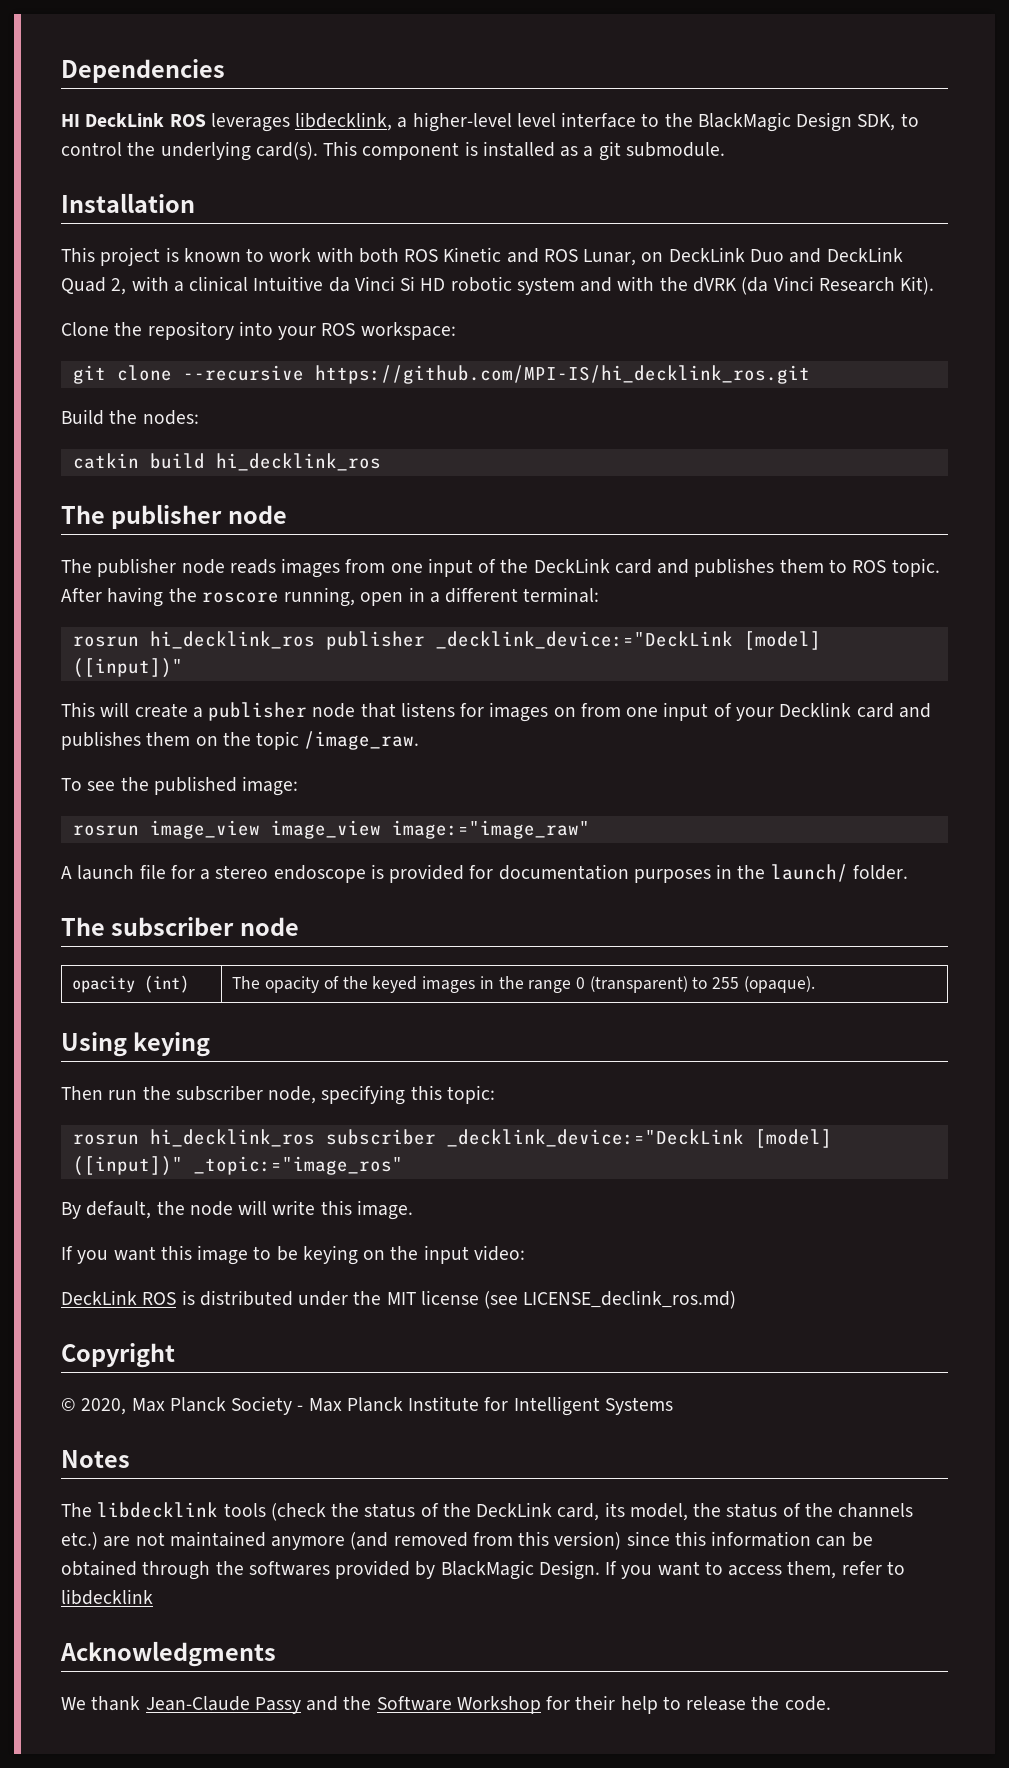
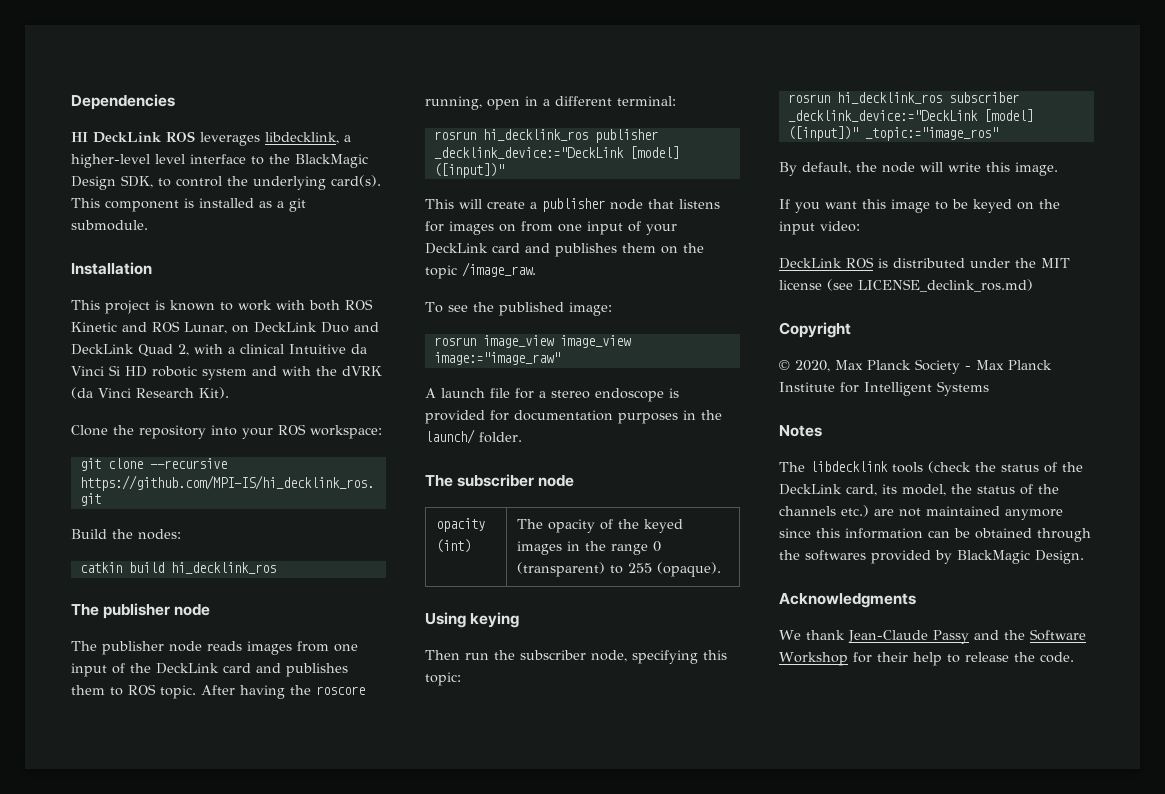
- This will create a publisher node that listens for images on from one input of your Decklink card and publishes them on the topic /image_raw.
+ This will create a publisher node that listens for images on from one input of your DeckLink card and publishes them on the topic /image_raw.
- If you want this image to be keying on the input video:
+ If you want this image to be keyed on the input video:
- The libdecklink tools (check the status of the DeckLink card, its model, the status of the channels etc.) are not maintained anymore (and removed from this version) since this information can be obtained through the softwares provided by BlackMagic Design. If you want to access them, refer to libdecklink
+ The libdecklink tools (check the status of the DeckLink card, its model, the status of the channels etc.) are not maintained anymore since this information can be obtained through the softwares provided by BlackMagic Design.

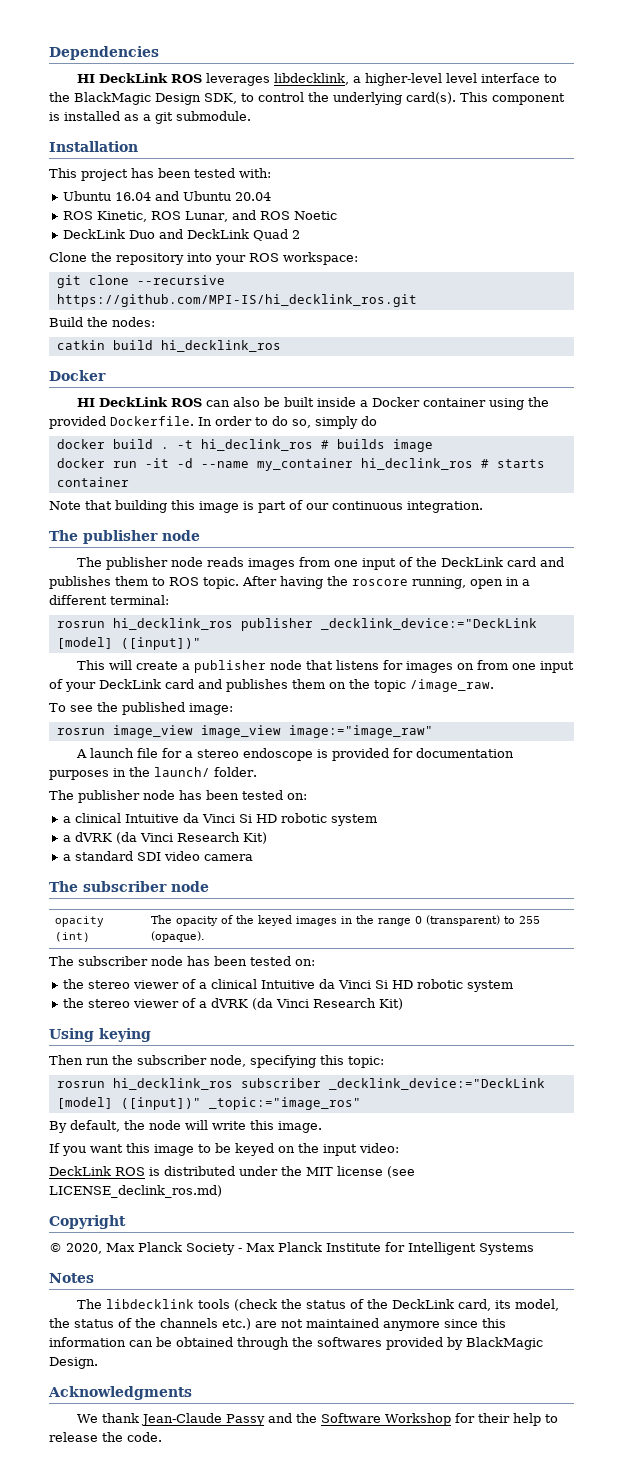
- This project is known to work with both ROS Kinetic and ROS Lunar, on DeckLink Duo and DeckLink Quad 2, with a clinical Intuitive da Vinci Si HD robotic system and with the dVRK (da Vinci Research Kit).
+ This project has been tested with:
+ Ubuntu 16.04 and Ubuntu 20.04
+ ROS Kinetic, ROS Lunar, and ROS Noetic
+ DeckLink Duo and DeckLink Quad 2
  catkin build hi_decklink_ros
+ Docker
+ HI DeckLink ROS can also be built inside a Docker container using the provided Dockerfile. In order to do so, simply do
+ docker build . -t hi_declink_ros # builds image
+ docker run -it -d --name my_container hi_declink_ros # starts container
+ Note that building this image is part of our continuous integration.
+ The publisher node has been tested on:
+ a clinical Intuitive da Vinci Si HD robotic system
+ a dVRK (da Vinci Research Kit)
+ a standard SDI video camera
+ The subscriber node has been tested on:
+ the stereo viewer of a clinical Intuitive da Vinci Si HD robotic system
+ the stereo viewer of a dVRK (da Vinci Research Kit)

